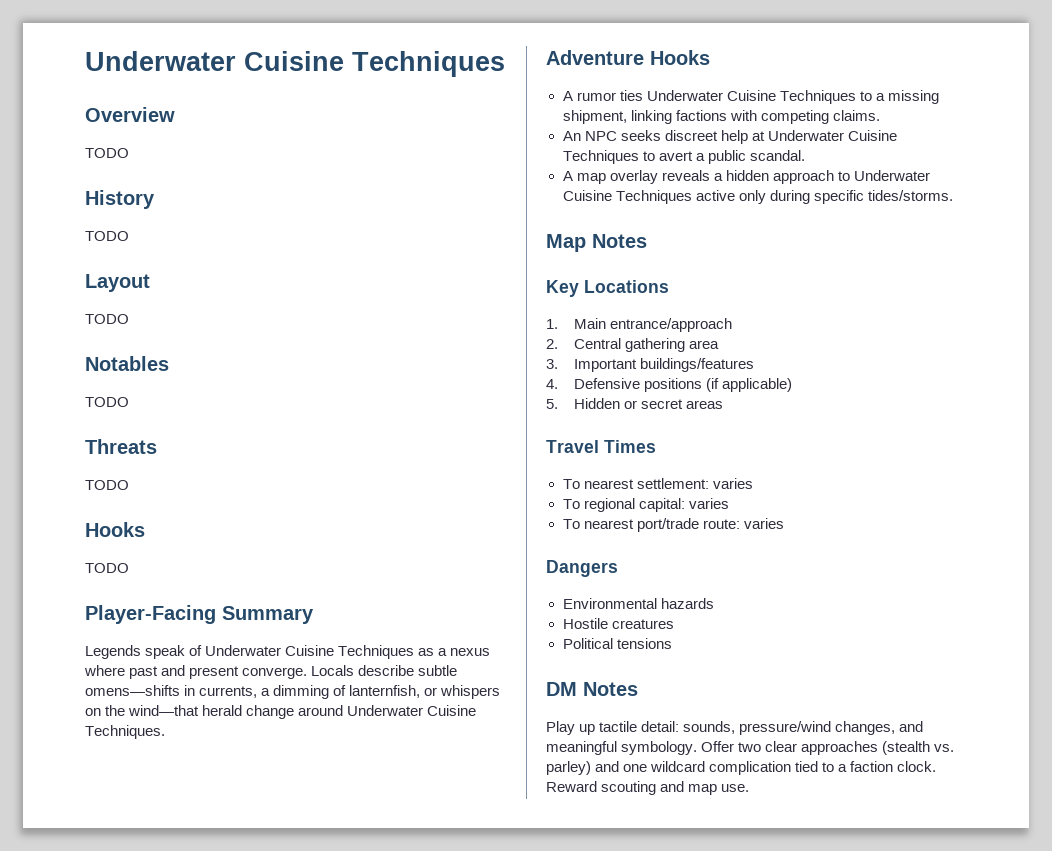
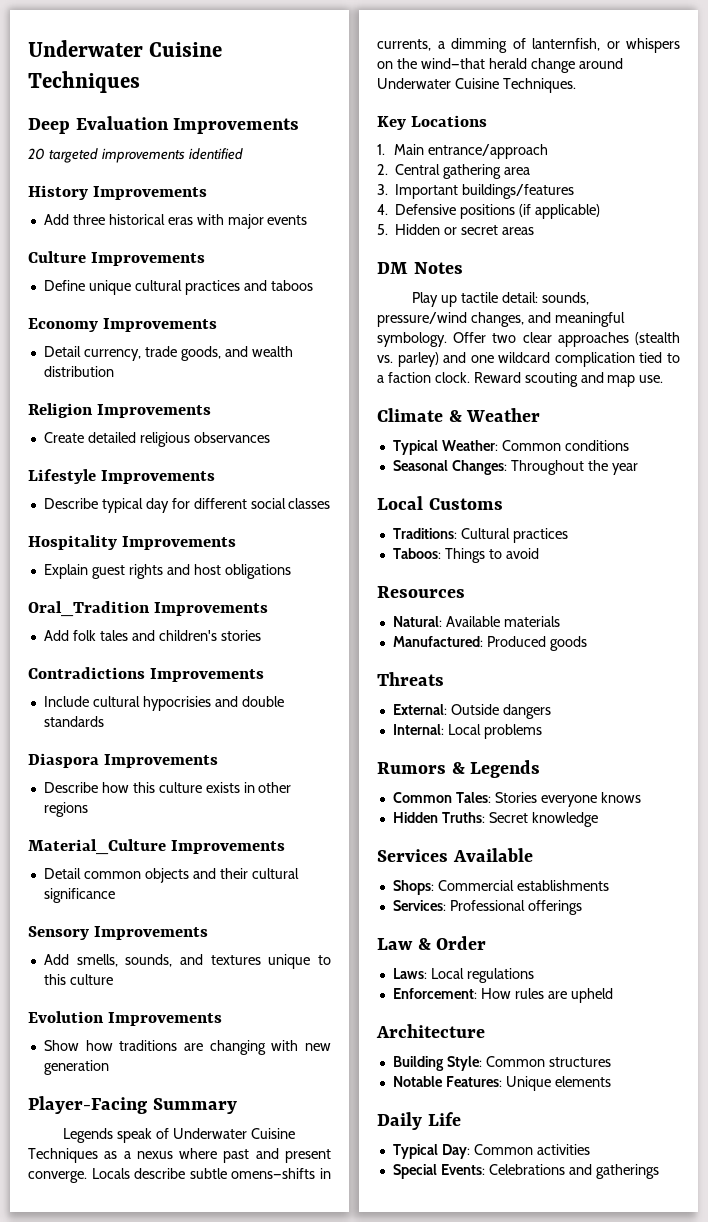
- Overview
- TODO
- History
- TODO
- Layout
- TODO
- Notables
- TODO
- Threats
- TODO
- Hooks
- TODO
+ Deep Evaluation Improvements
+ 20 targeted improvements identified
+ History Improvements
+ Add three historical eras with major events
+ Culture Improvements
+ Define unique cultural practices and taboos
+ Economy Improvements
+ Detail currency, trade goods, and wealth distribution
+ Religion Improvements
+ Create detailed religious observances
+ Lifestyle Improvements
+ Describe typical day for different social classes
+ Hospitality Improvements
+ Explain guest rights and host obligations
+ Oral_Tradition Improvements
+ Add folk tales and children's stories
+ Contradictions Improvements
+ Include cultural hypocrisies and double standards
+ Diaspora Improvements
+ Describe how this culture exists in other regions
+ Material_Culture Improvements
+ Detail common objects and their cultural significance
+ Sensory Improvements
+ Add smells, sounds, and textures unique to this culture
+ Evolution Improvements
+ Show how traditions are changing with new generation
- Adventure Hooks
- A rumor ties Underwater Cuisine Techniques to a missing shipment, linking factions with competing claims.
- An NPC seeks discreet help at Underwater Cuisine Techniques to avert a public scandal.
- A map overlay reveals a hidden approach to Underwater Cuisine Techniques active only during specific tides/storms.
- Map Notes
- Travel Times
- To nearest settlement: varies
- To regional capital: varies
- To nearest port/trade route: varies
- Dangers
- Environmental hazards
- Hostile creatures
- Political tensions
+ Climate & Weather
+ Typical Weather: Common conditions
+ Seasonal Changes: Throughout the year
+ Local Customs
+ Traditions: Cultural practices
+ Taboos: Things to avoid
+ Resources
+ Natural: Available materials
+ Manufactured: Produced goods
+ Threats
+ External: Outside dangers
+ Internal: Local problems
+ Rumors & Legends
+ Common Tales: Stories everyone knows
+ Hidden Truths: Secret knowledge
+ Services Available
+ Shops: Commercial establishments
+ Services: Professional offerings
+ Law & Order
+ Laws: Local regulations
+ Enforcement: How rules are upheld
+ Architecture
+ Building Style: Common structures
+ Notable Features: Unique elements
+ Daily Life
+ Typical Day: Common activities
+ Special Events: Celebrations and gatherings

